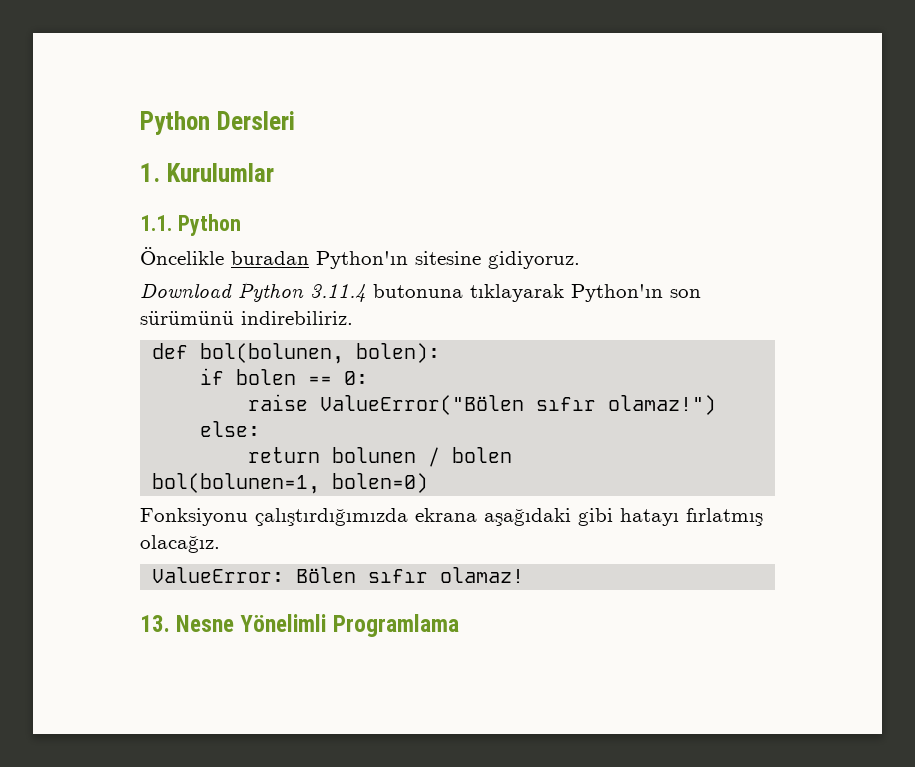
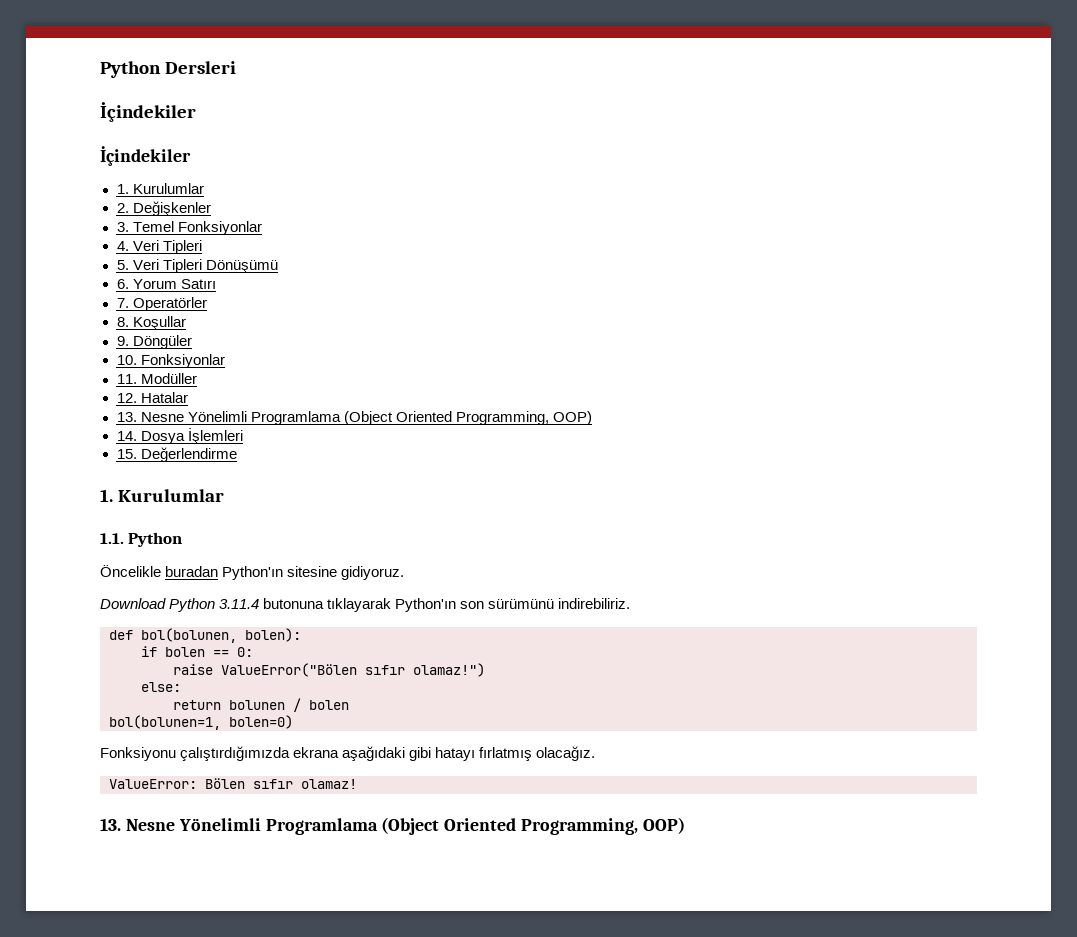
  Python Dersleri
+ İçindekiler
+ İçindekiler
+ 1. Kurulumlar
+ 2. Değişkenler
+ 3. Temel Fonksiyonlar
+ 4. Veri Tipleri
+ 5. Veri Tipleri Dönüşümü
+ 6. Yorum Satırı
+ 7. Operatörler
+ 8. Koşullar
+ 9. Döngüler
+ 10. Fonksiyonlar
+ 11. Modüller
+ 12. Hatalar
+ 13. Nesne Yönelimli Programlama (Object Oriented Programming, OOP)
+ 14. Dosya İşlemleri
+ 15. Değerlendirme
  ValueError: Bölen sıfır olamaz!
- 13. Nesne Yönelimli Programlama
+ 13. Nesne Yönelimli Programlama (Object Oriented Programming, OOP)

